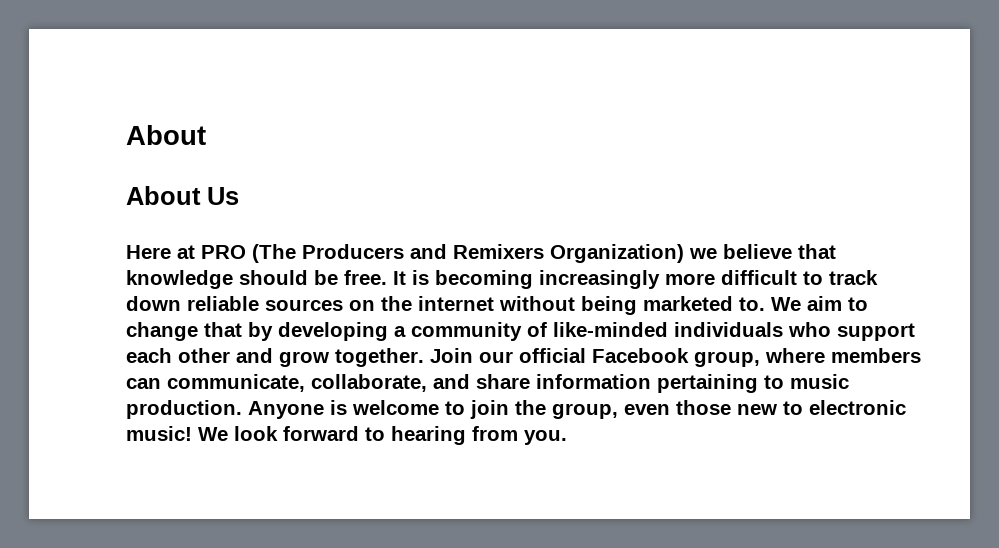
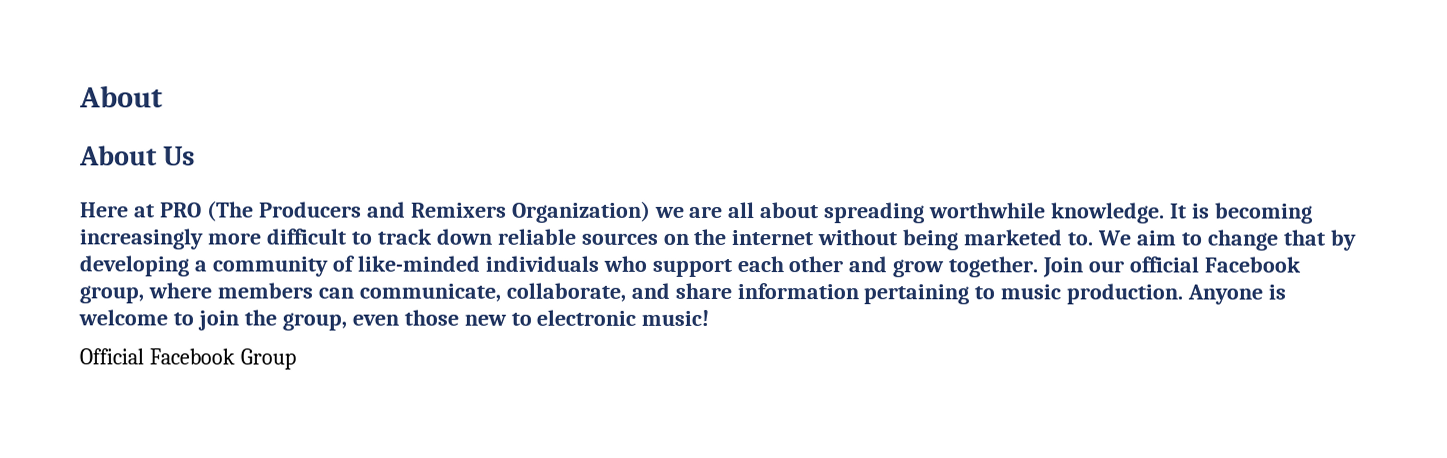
- Here at PRO (The Producers and Remixers Organization) we believe that knowledge should be free.
+ Here at PRO (The Producers and Remixers Organization) we are all about spreading worthwhile knowledge.
- Anyone is welcome to join the group, even those new to electronic music! We look forward to hearing from you.
+ Anyone is welcome to join the group, even those new to electronic music!
+ Official Facebook Group

